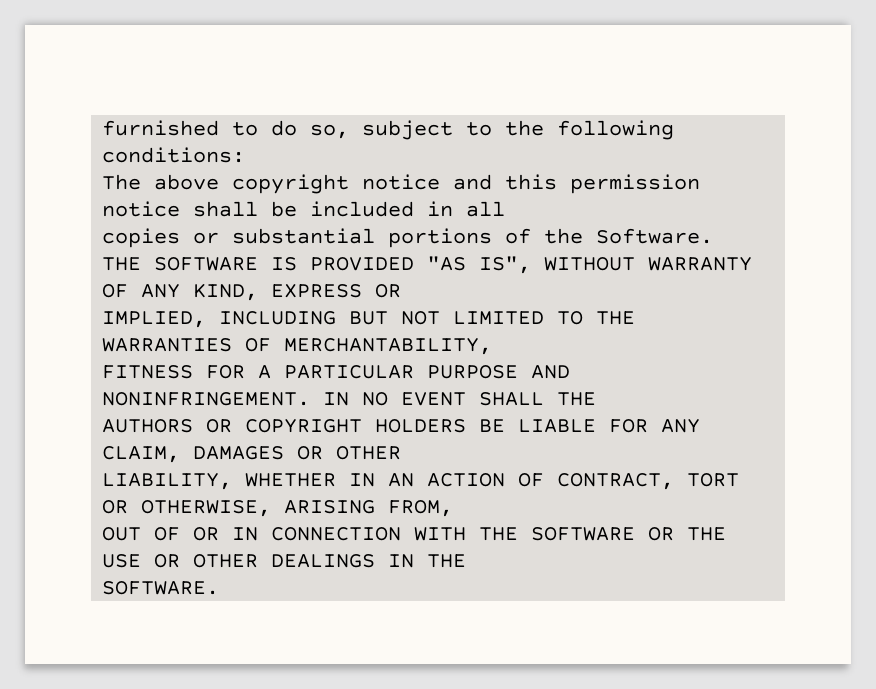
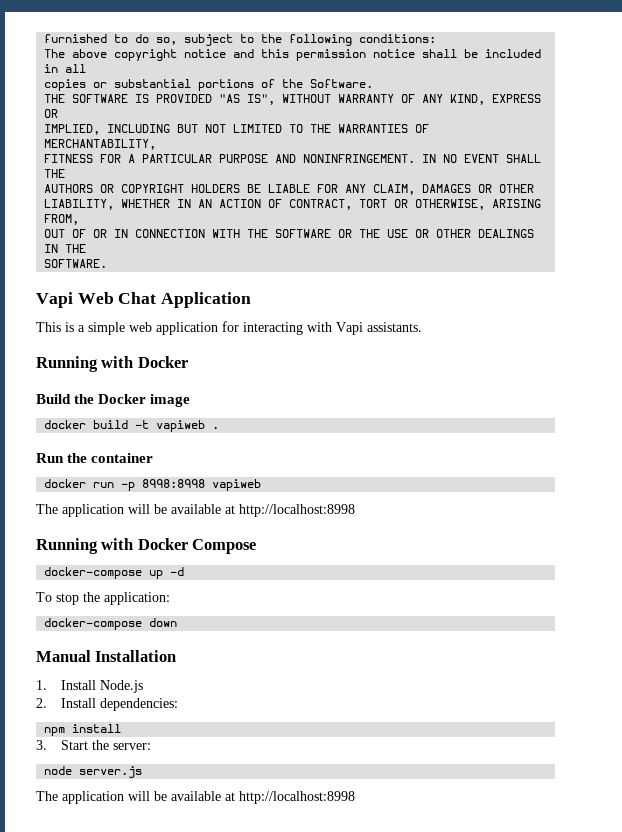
+ Vapi Web Chat Application
+ This is a simple web application for interacting with Vapi assistants.
+ Running with Docker
+ Build the Docker image
+ docker build -t vapiweb .
+ Run the container
+ docker run -p 8998:8998 vapiweb
+ The application will be available at http://localhost:8998
+ Running with Docker Compose
+ docker-compose up -d
+ To stop the application:
+ docker-compose down
+ Manual Installation
+ 1. Install Node.js
+ 2. Install dependencies:
+ npm install
+ 3. Start the server:
+ node server.js
+ The application will be available at http://localhost:8998

